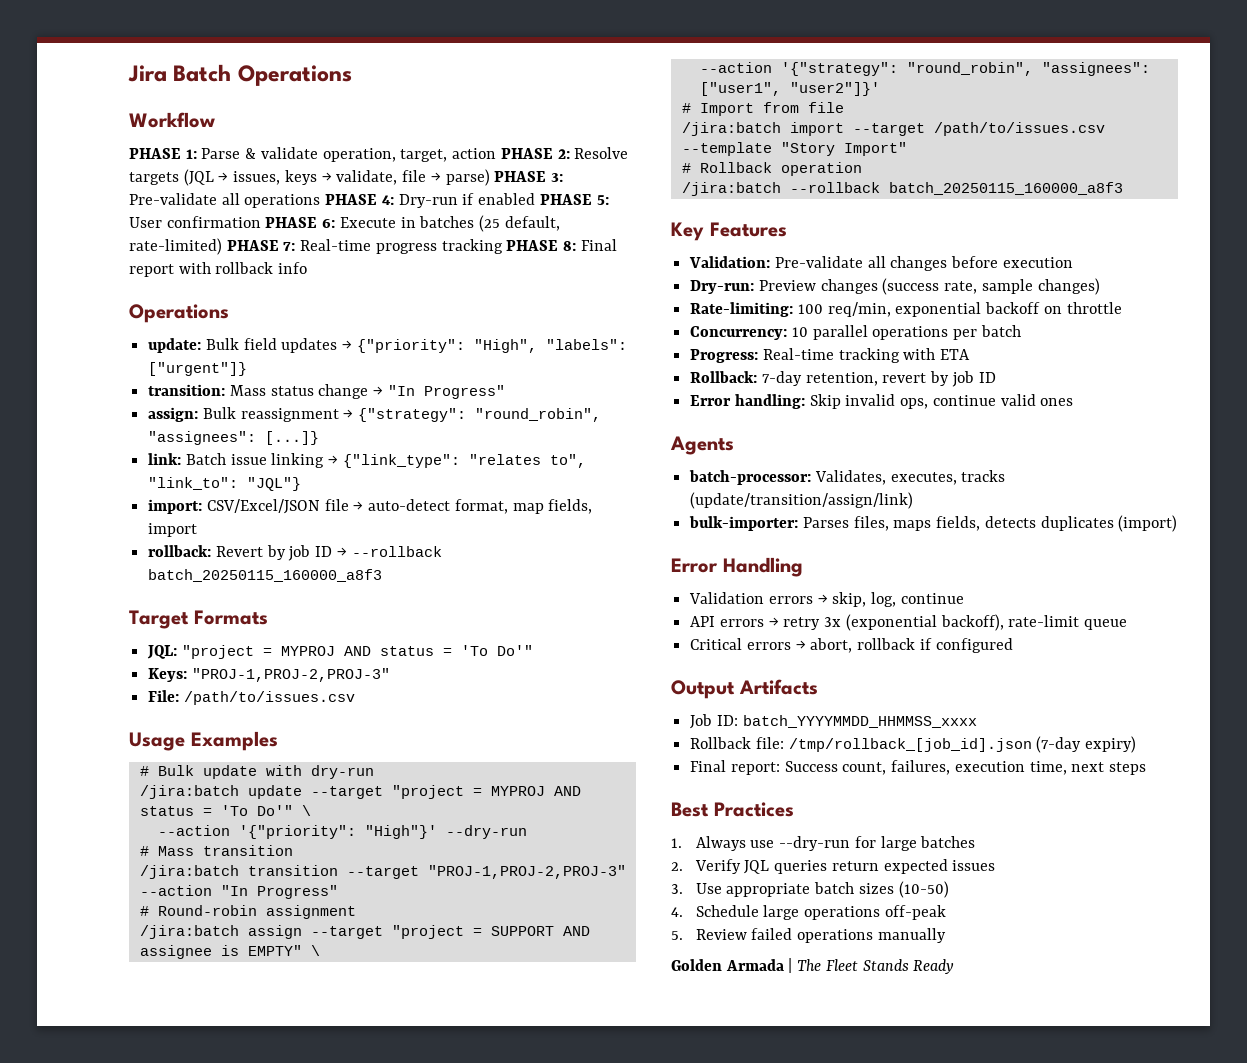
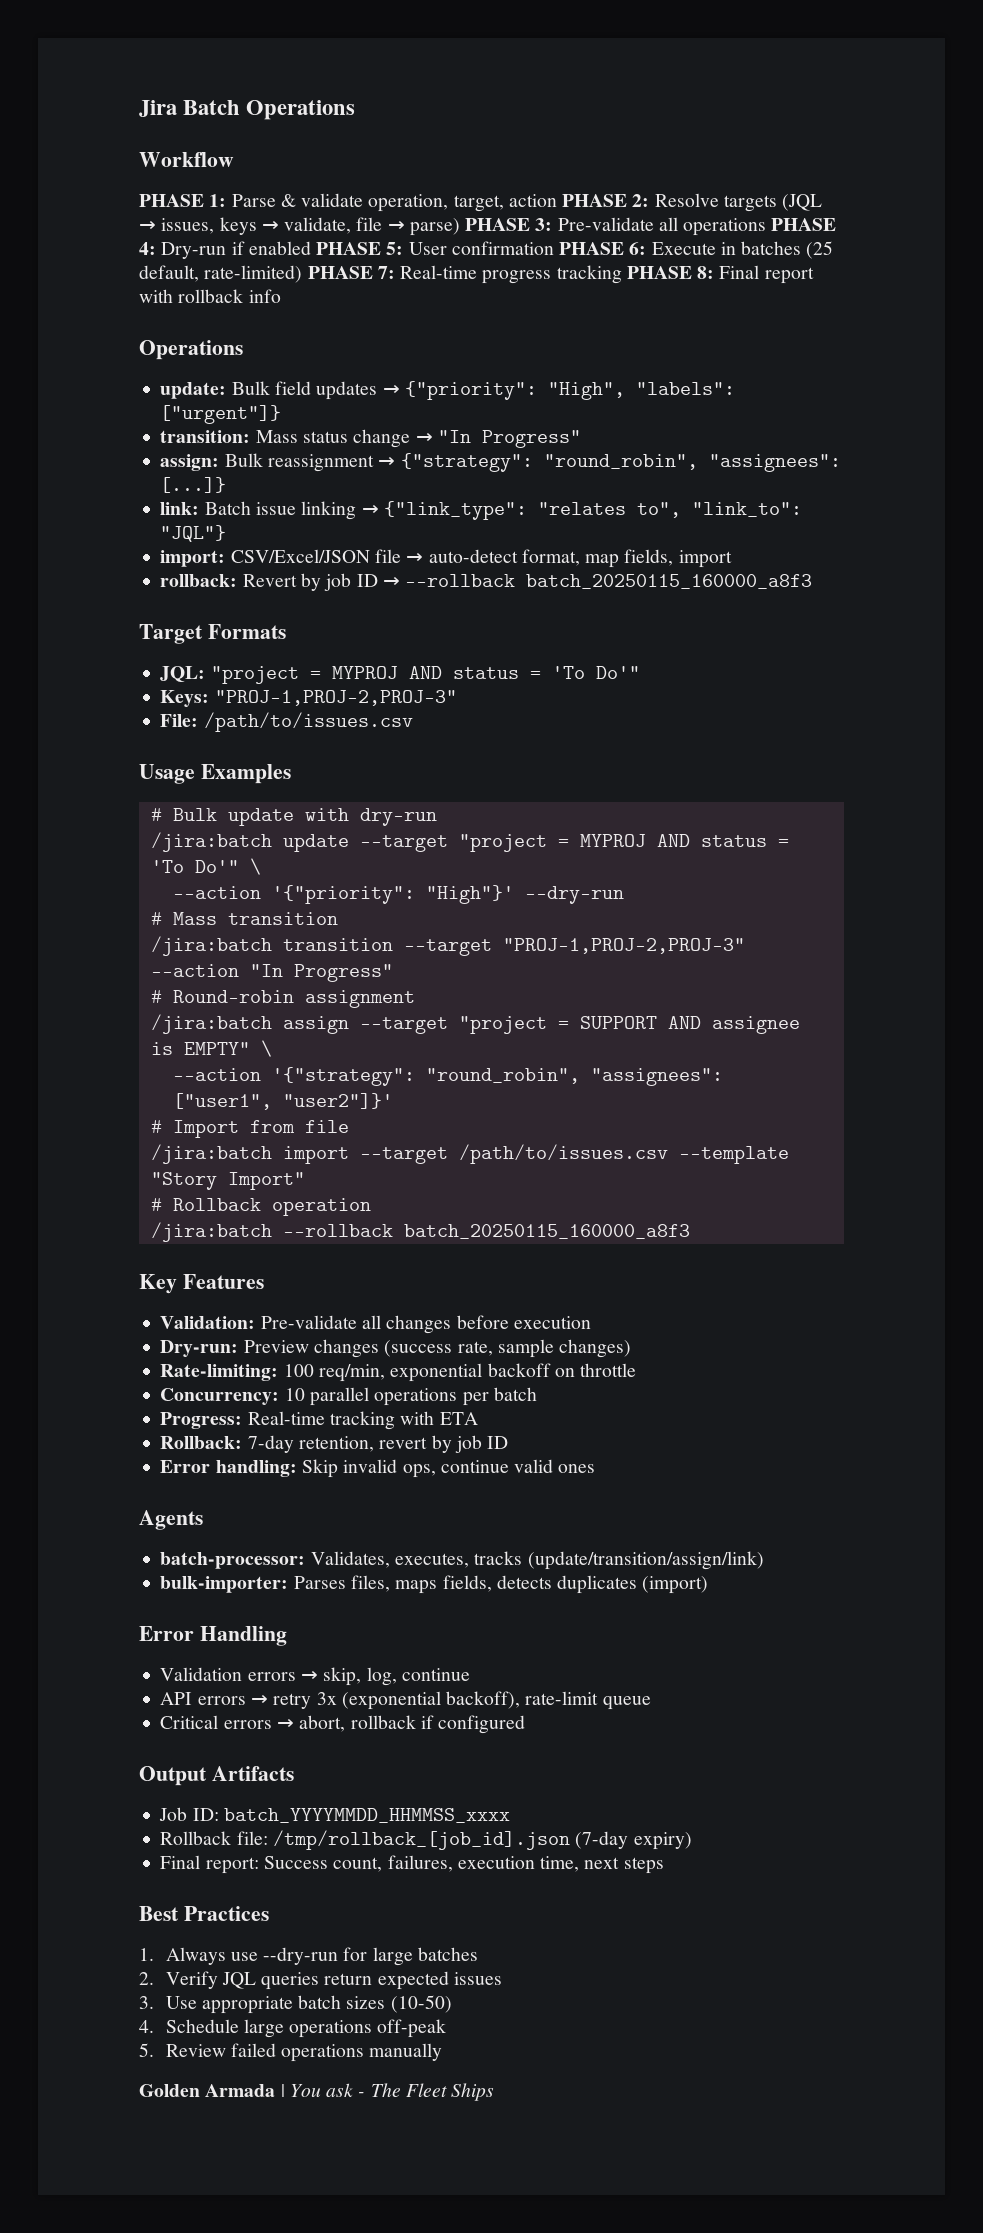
- Golden Armada | The Fleet Stands Ready
+ Golden Armada | You ask - The Fleet Ships

